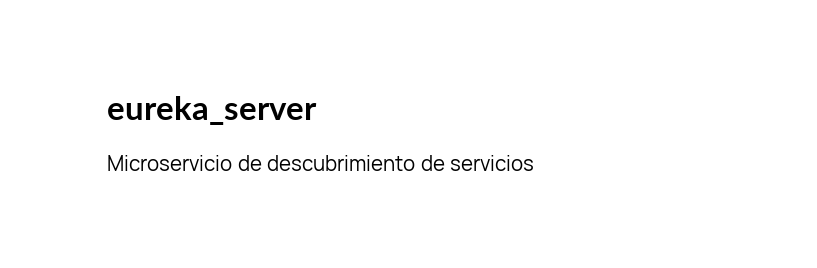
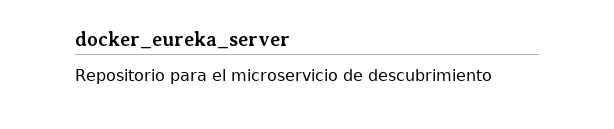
- eureka_server
- Microservicio de descubrimiento de servicios
+ docker_eureka_server
+ Repositorio para el microservicio de descubrimiento

